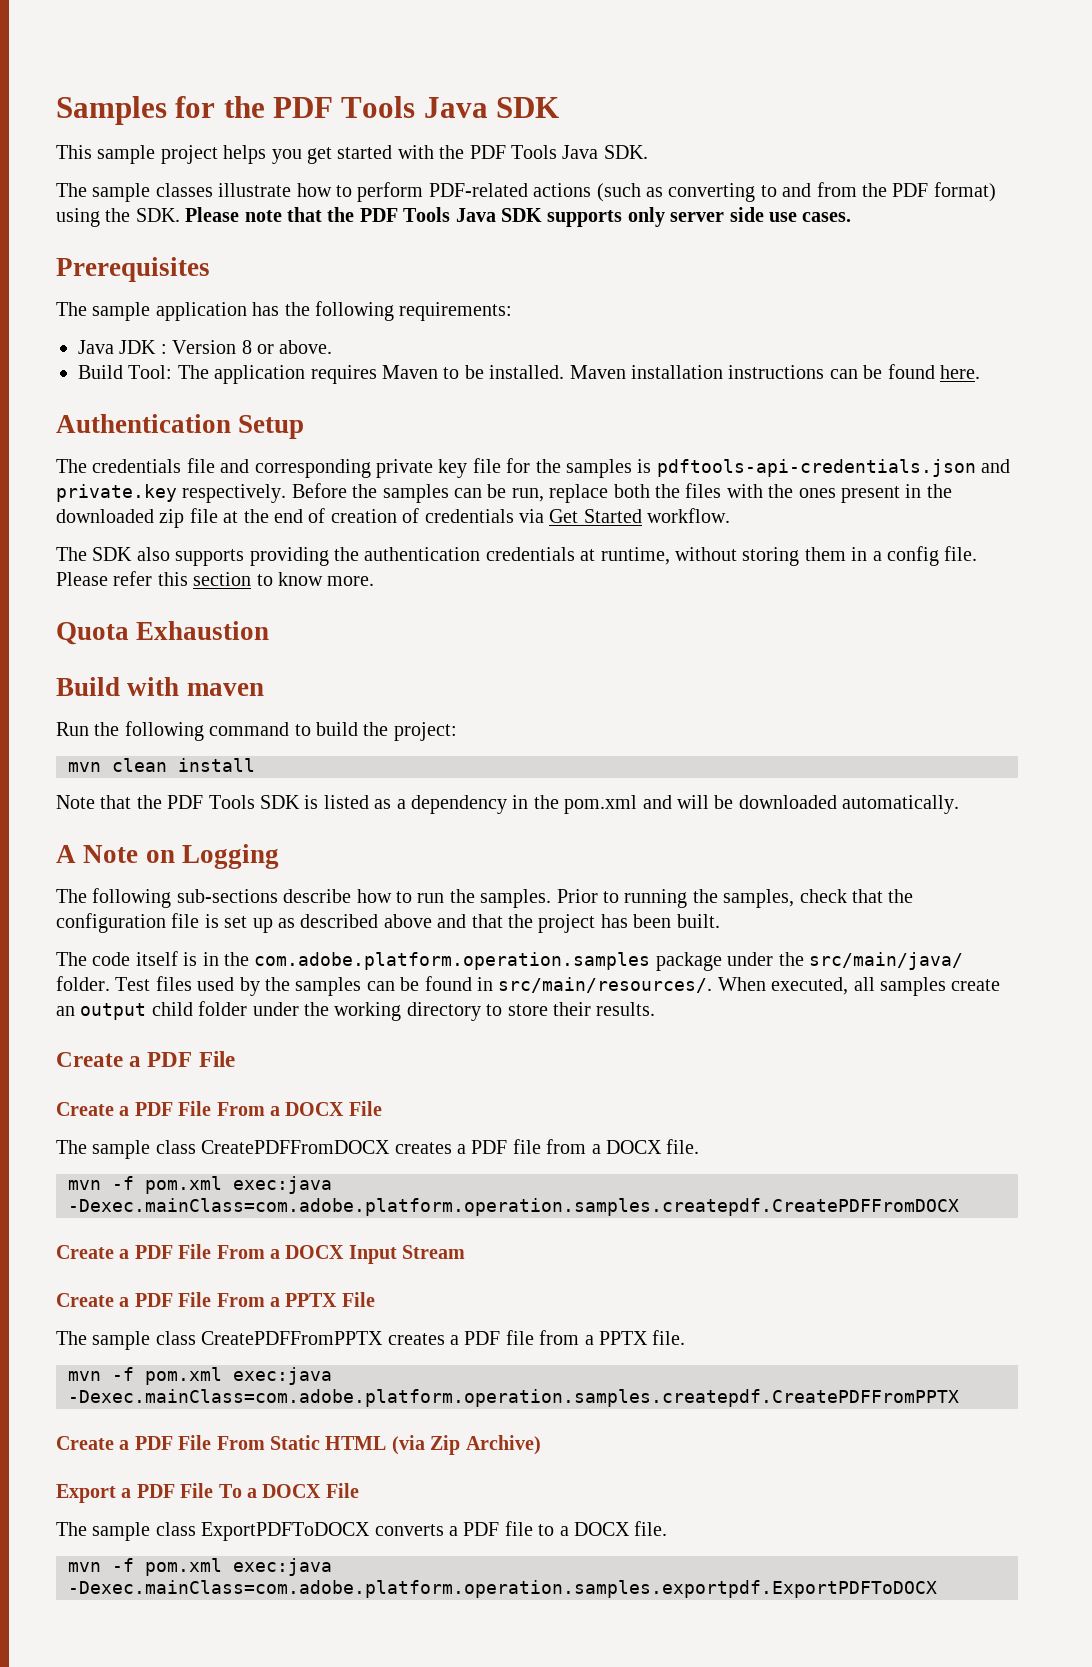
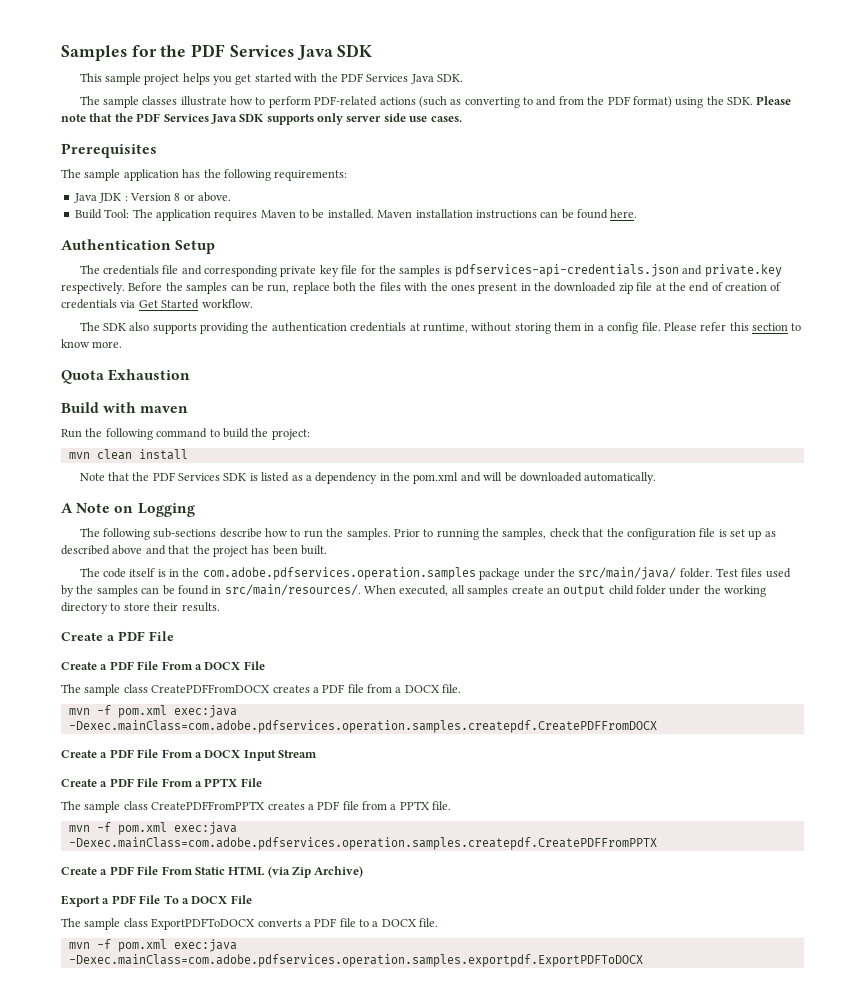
- Samples for the PDF Tools Java SDK
+ Samples for the PDF Services Java SDK
- This sample project helps you get started with the PDF Tools Java SDK.
+ This sample project helps you get started with the PDF Services Java SDK.
- The sample classes illustrate how to perform PDF-related actions (such as converting to and from the PDF format) using the SDK. Please note that the PDF Tools Java SDK supports only server side use cases.
+ The sample classes illustrate how to perform PDF-related actions (such as converting to and from the PDF format) using the SDK. Please note that the PDF Services Java SDK supports only server side use cases.
- The credentials file and corresponding private key file for the samples is pdftools-api-credentials.json and private.key respectively.
+ The credentials file and corresponding private key file for the samples is pdfservices-api-credentials.json and private.key respectively.
- Note that the PDF Tools SDK is listed as a dependency in the pom.xml and will be downloaded automatically.
+ Note that the PDF Services SDK is listed as a dependency in the pom.xml and will be downloaded automatically.
- The code itself is in the com.adobe.platform.operation.samples package under the src/main/java/ folder.
+ The code itself is in the com.adobe.pdfservices.operation.samples package under the src/main/java/ folder.
- mvn -f pom.xml exec:java -Dexec.mainClass=com.adobe.platform.operation.samples.createpdf.CreatePDFFromDOCX
+ mvn -f pom.xml exec:java -Dexec.mainClass=com.adobe.pdfservices.operation.samples.createpdf.CreatePDFFromDOCX
- mvn -f pom.xml exec:java -Dexec.mainClass=com.adobe.platform.operation.samples.createpdf.CreatePDFFromPPTX
+ mvn -f pom.xml exec:java -Dexec.mainClass=com.adobe.pdfservices.operation.samples.createpdf.CreatePDFFromPPTX
- mvn -f pom.xml exec:java -Dexec.mainClass=com.adobe.platform.operation.samples.exportpdf.ExportPDFToDOCX
+ mvn -f pom.xml exec:java -Dexec.mainClass=com.adobe.pdfservices.operation.samples.exportpdf.ExportPDFToDOCX

